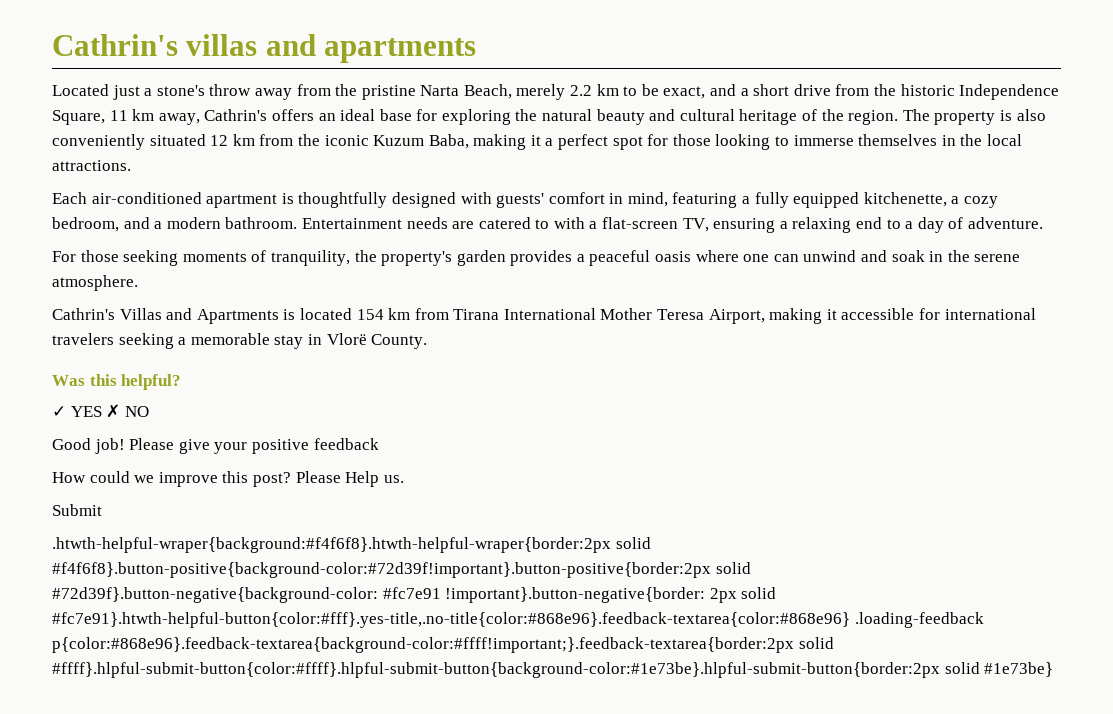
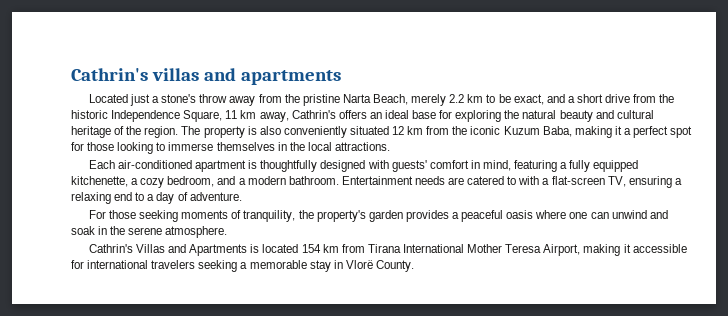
- Was this helpful?
- ✓ YES ✗ NO
- Good job! Please give your positive feedback
- How could we improve this post? Please Help us.
- Submit
- .htwth-helpful-wraper{background:#f4f6f8}.htwth-helpful-wraper{border:2px solid #f4f6f8}.button-positive{background-color:#72d39f!important}.button-positive{border:2px solid #72d39f}.button-negative{background-color: #fc7e91 !important}.button-negative{border: 2px solid #fc7e91}.htwth-helpful-button{color:#fff}.yes-title,.no-title{color:#868e96}.feedback-textarea{color:#868e96} .loading-feedback p{color:#868e96}.feedback-textarea{background-color:#ffff!important;}.feedback-textarea{border:2px solid #ffff}.hlpful-submit-button{color:#ffff}.hlpful-submit-button{background-color:#1e73be}.hlpful-submit-button{border:2px solid #1e73be}

